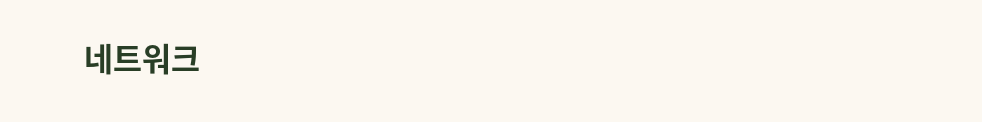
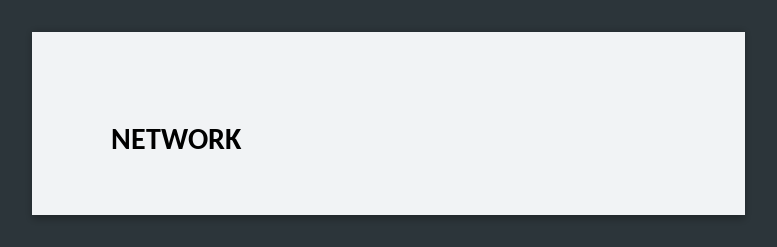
- 네트워크
+ NETWORK

